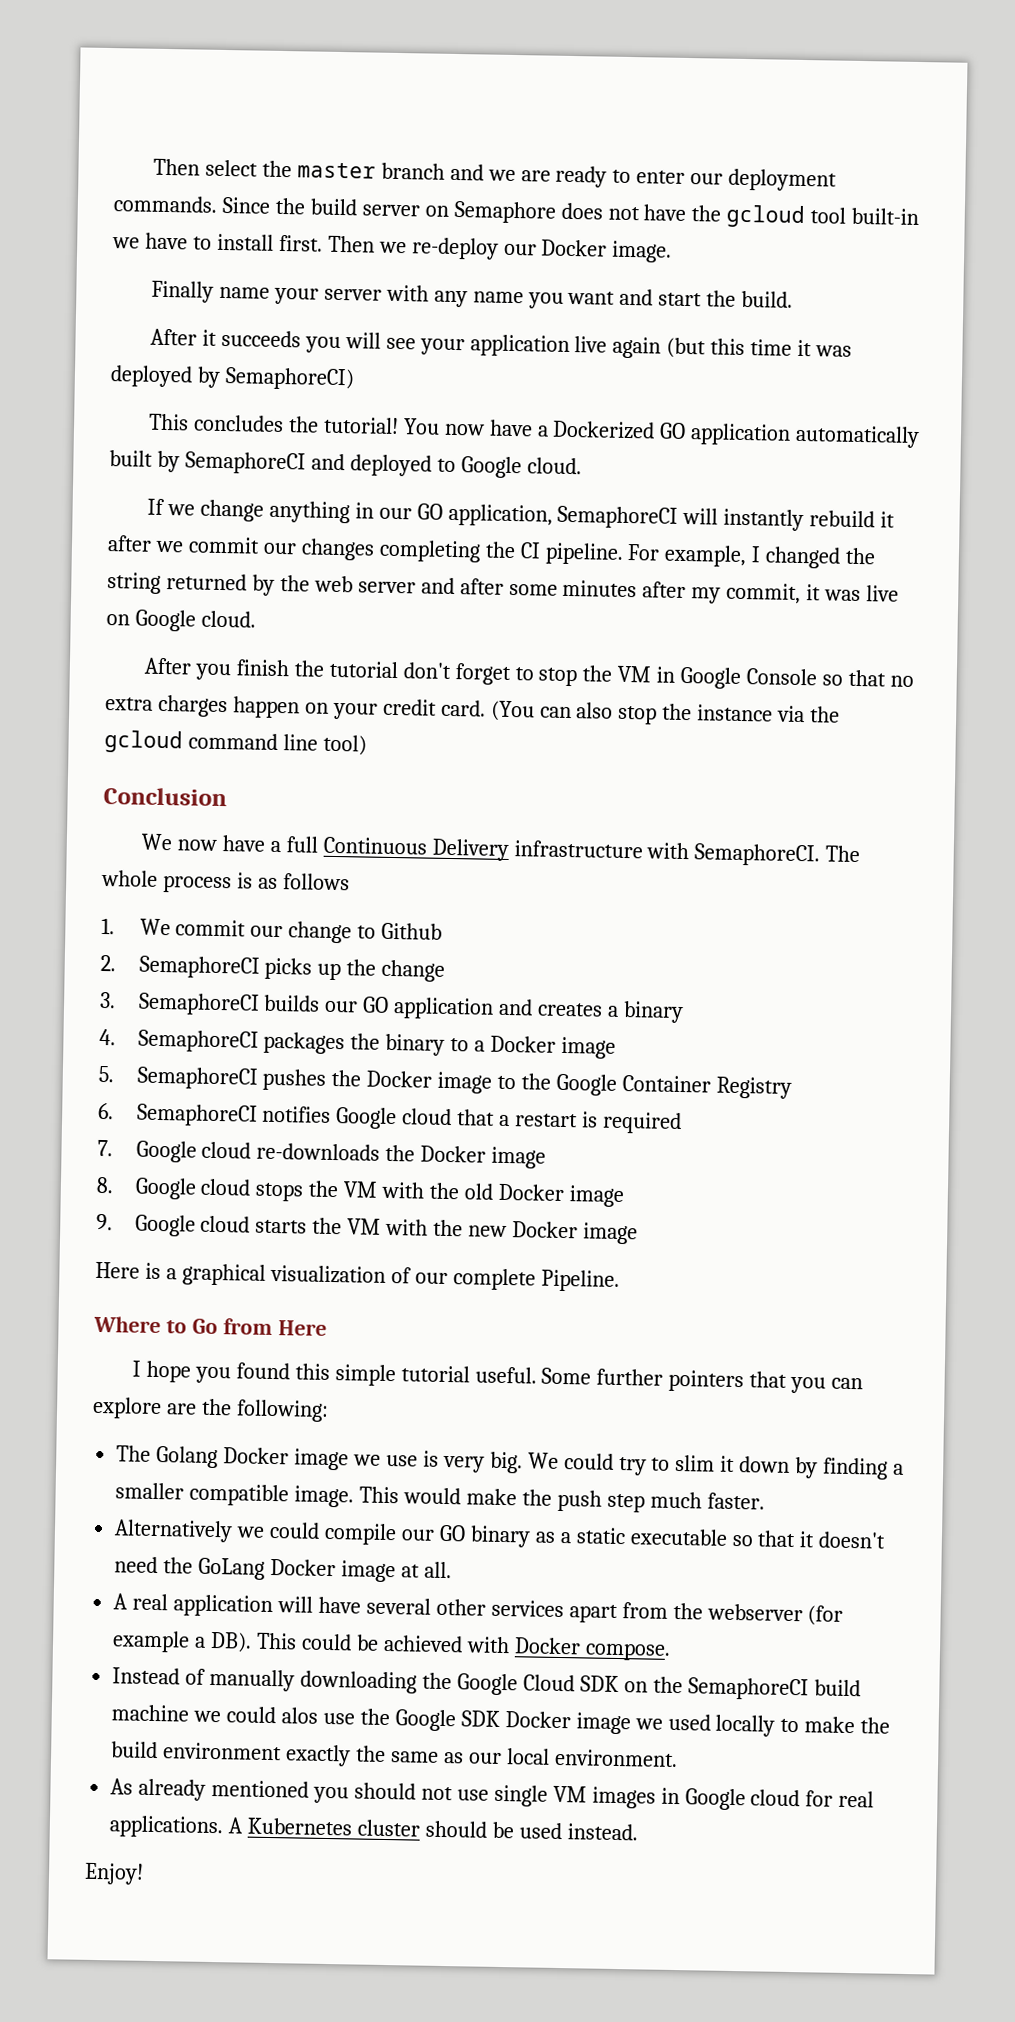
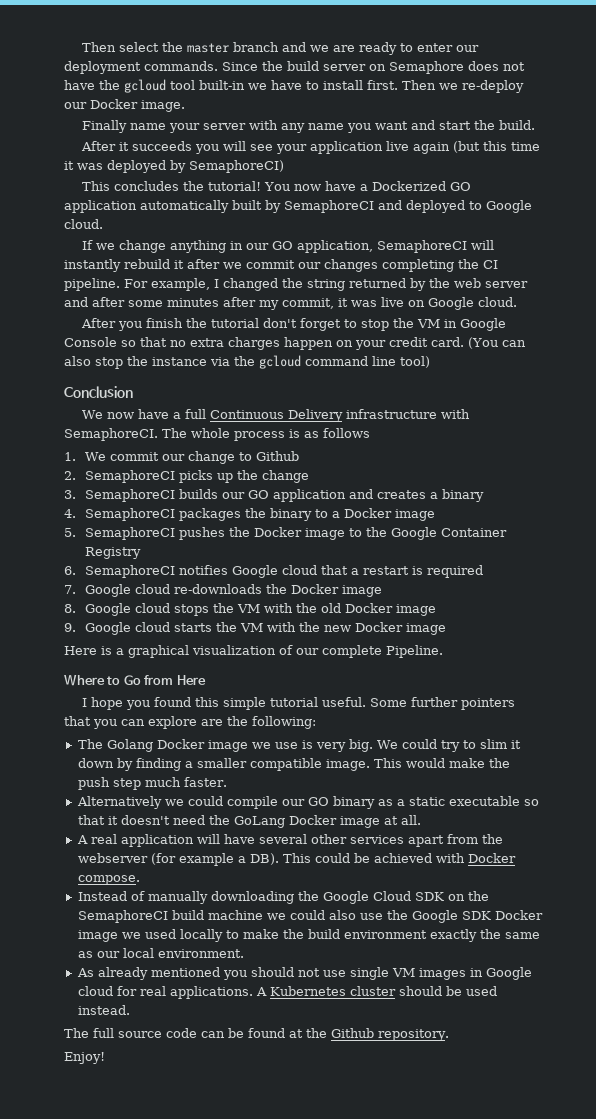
- Instead of manually downloading the Google Cloud SDK on the SemaphoreCI build machine we could alos use the Google SDK Docker image we used locally to make the build environment exactly the same as our local environment.
+ Instead of manually downloading the Google Cloud SDK on the SemaphoreCI build machine we could also use the Google SDK Docker image we used locally to make the build environment exactly the same as our local environment.
+ The full source code can be found at the Github repository.

